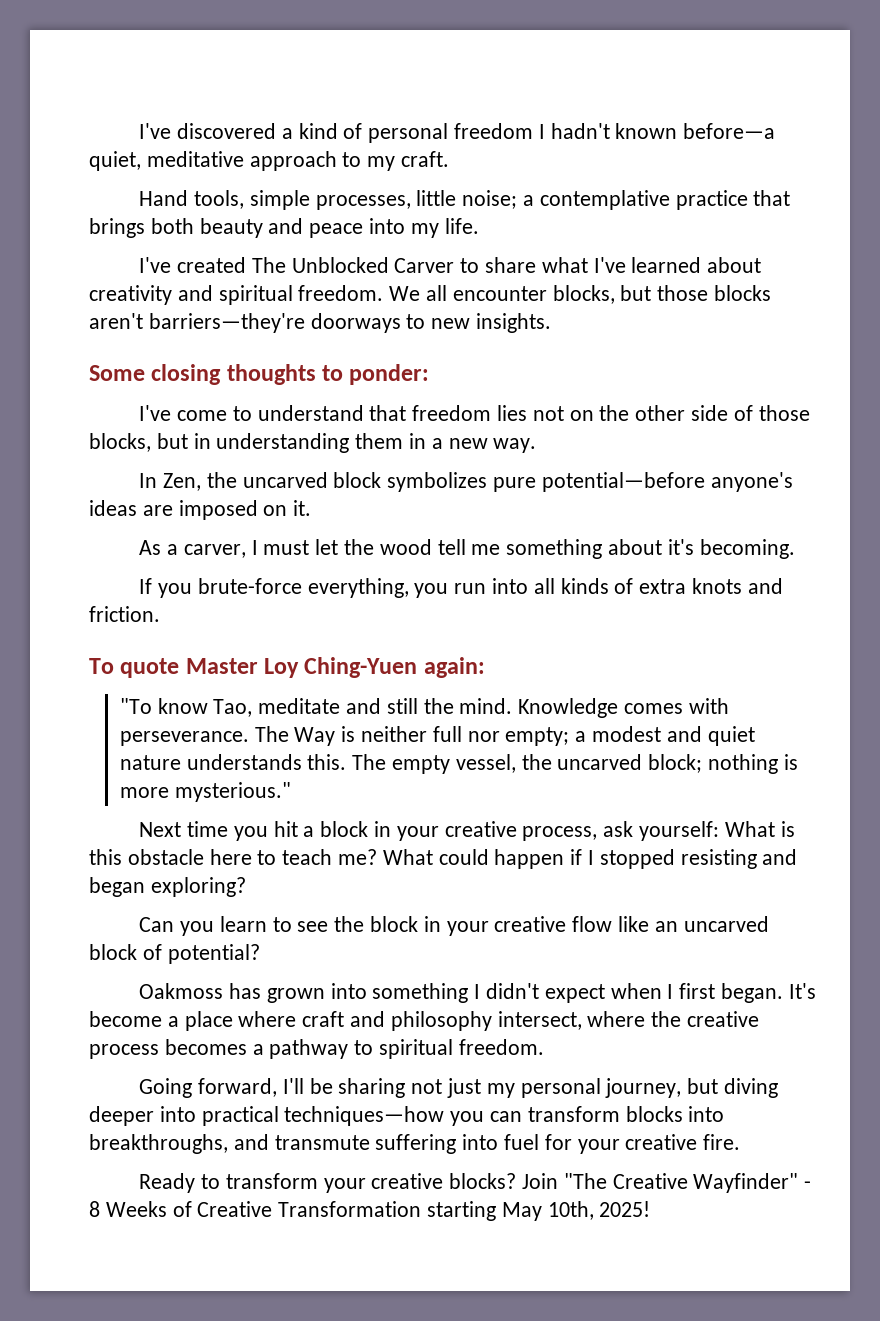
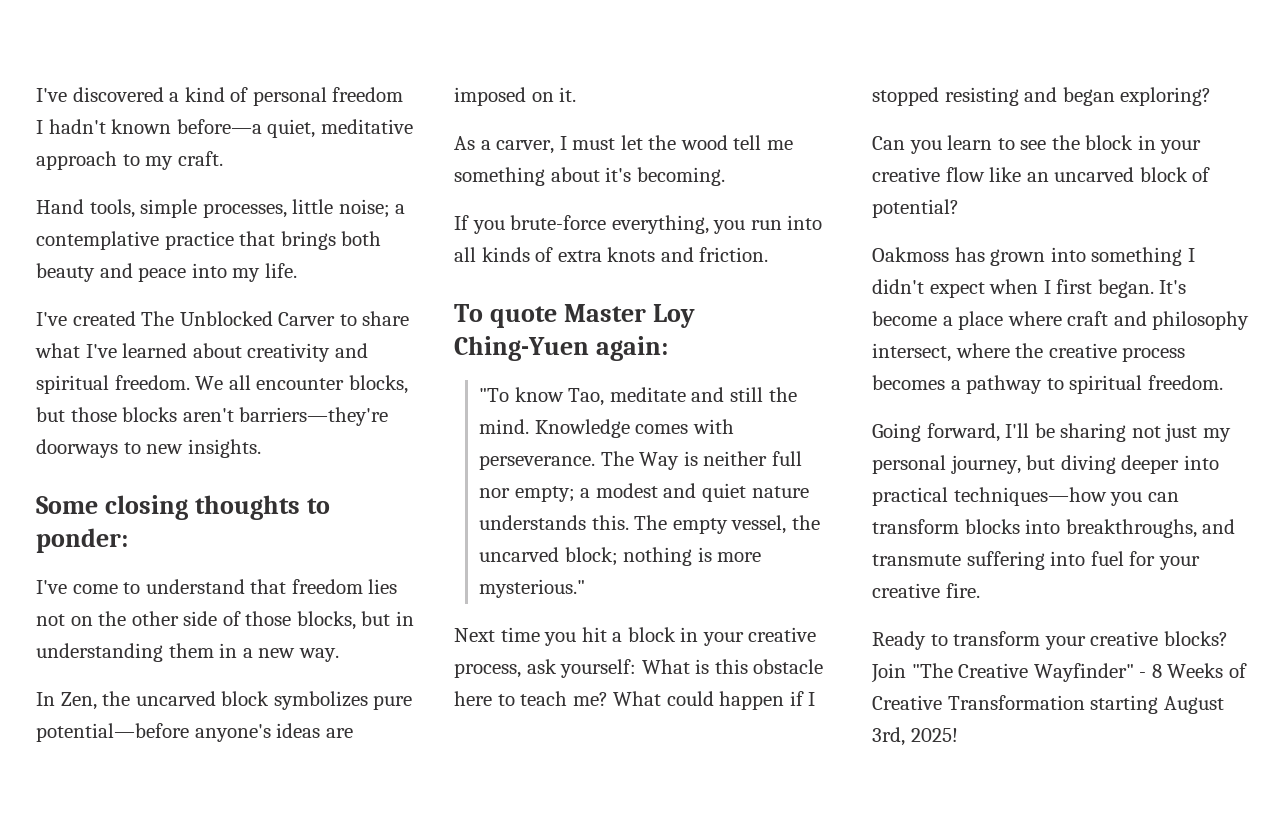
- Join "The Creative Wayfinder" - 8 Weeks of Creative Transformation starting May 10th, 2025!
+ Join "The Creative Wayfinder" - 8 Weeks of Creative Transformation starting August 3rd, 2025!

